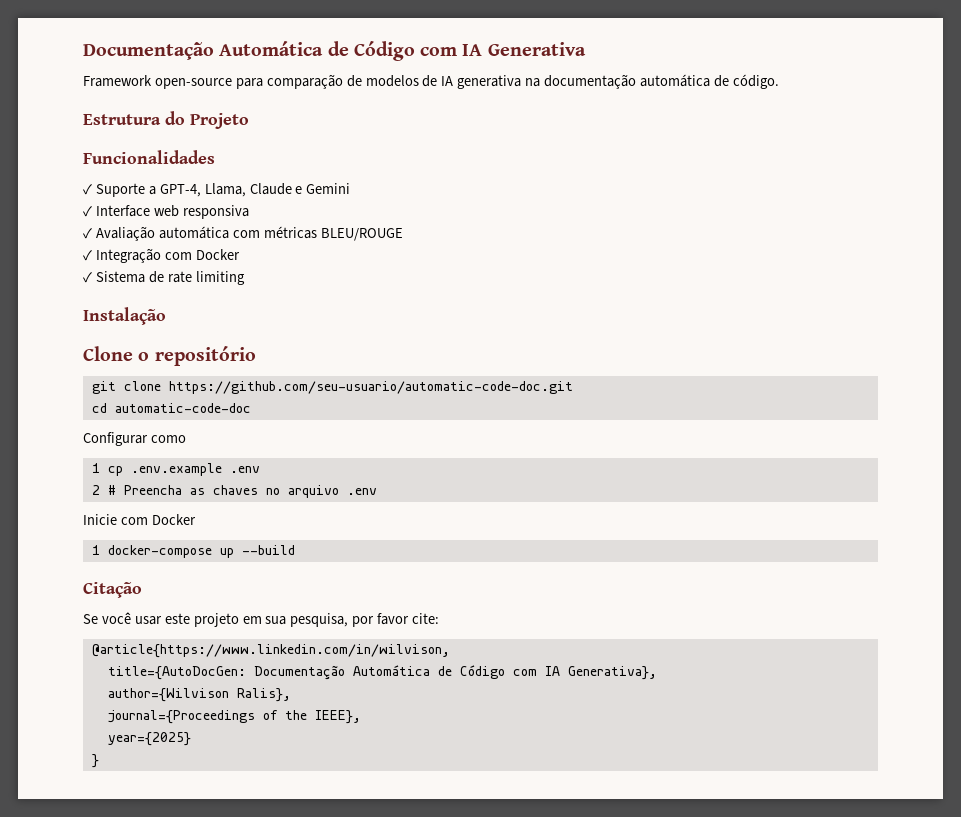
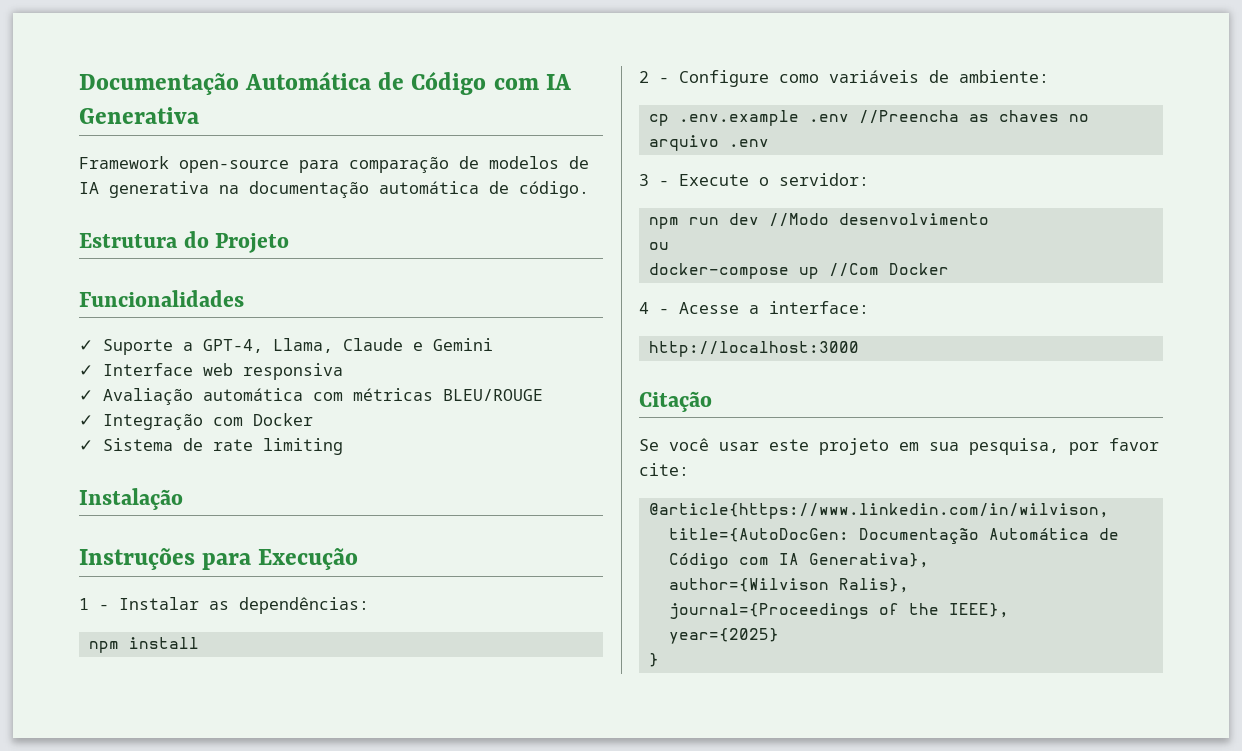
- Clone o repositório
- git clone https://github.com/seu-usuario/automatic-code-doc.git
- cd automatic-code-doc
- Configurar como
- 1 cp .env.example .env
- 2 # Preencha as chaves no arquivo .env
+ Instruções para Execução
+ 1 - Instalar as dependências:
+ npm install
+ 2 - Configure como variáveis de ambiente:
+ cp .env.example .env //Preencha as chaves no arquivo .env
- Inicie com Docker
- 1 docker-compose up --build
+ 3 - Execute o servidor:
+ npm run dev //Modo desenvolvimento
+ ou
+ docker-compose up //Com Docker
+ 4 - Acesse a interface:
+ http://localhost:3000

